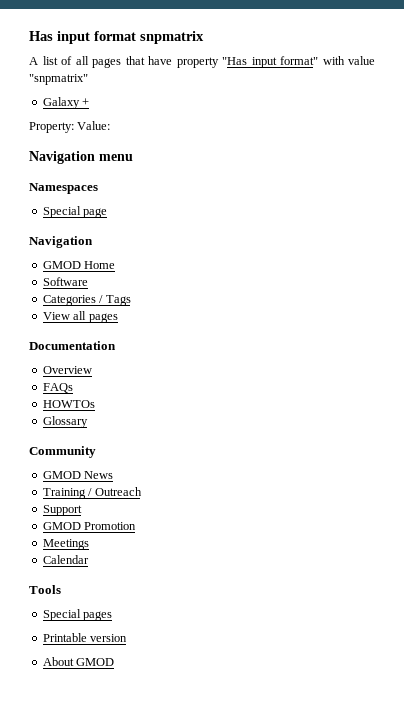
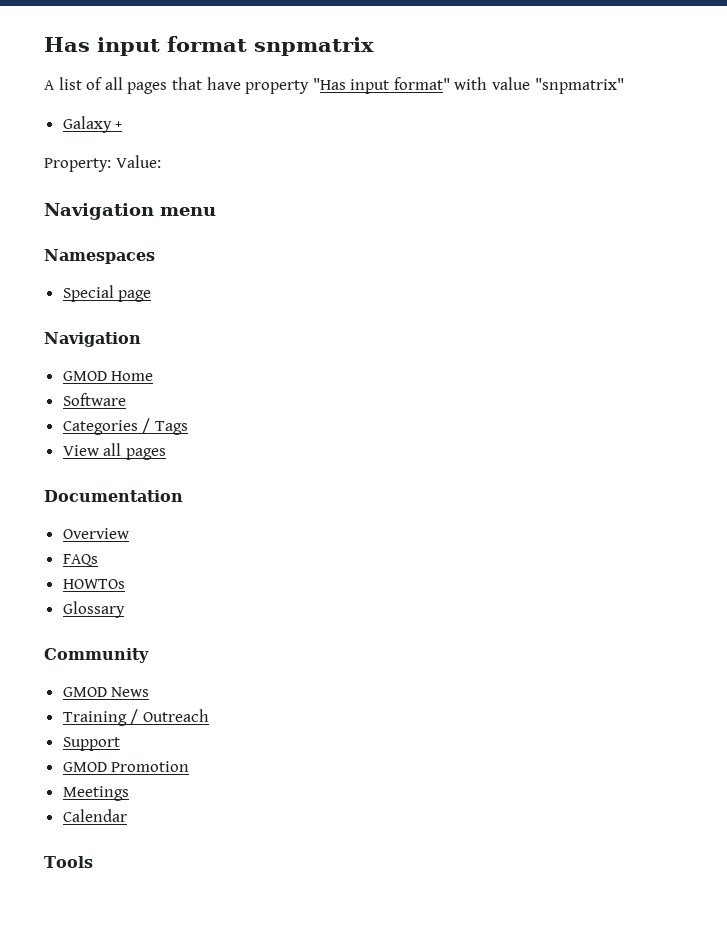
- Special pages
- Printable version
- About GMOD

